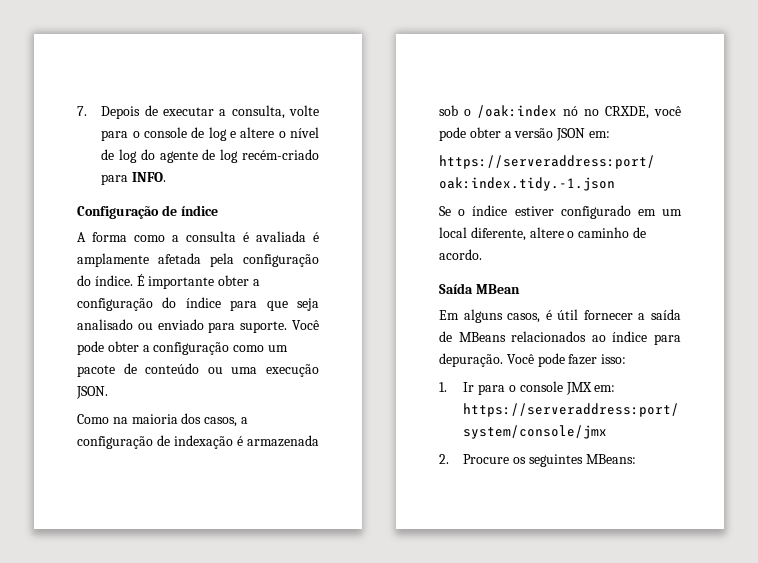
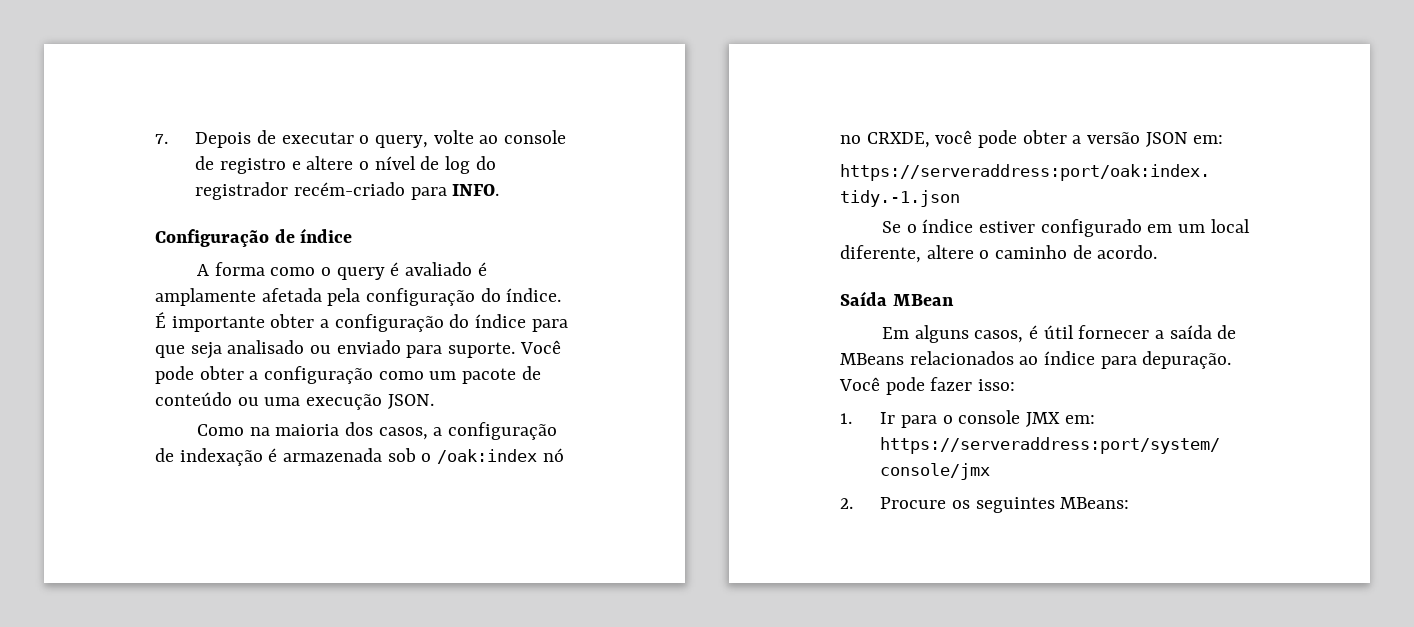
- 7. Depois de executar a consulta, volte para o console de log e altere o nível de log do agente de log recém-criado para INFO.
+ 7. Depois de executar o query, volte ao console de registro e altere o nível de log do registrador recém-criado para INFO.
- A forma como a consulta é avaliada é amplamente afetada pela configuração do índice.
+ A forma como o query é avaliado é amplamente afetada pela configuração do índice.

